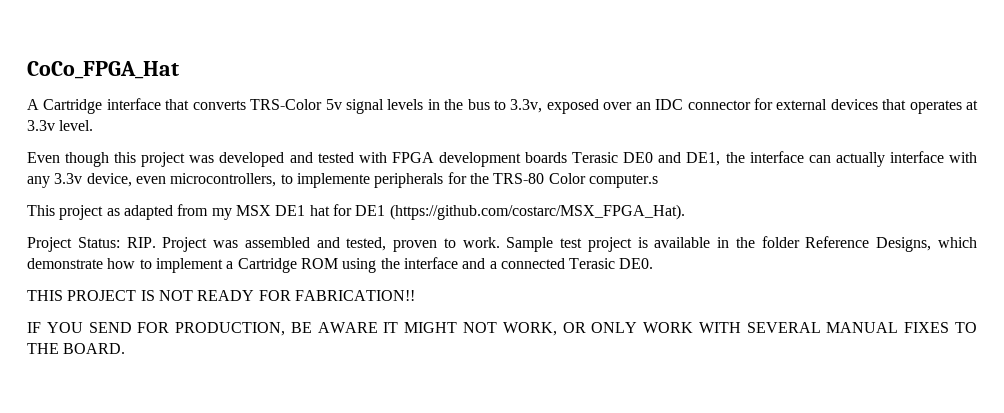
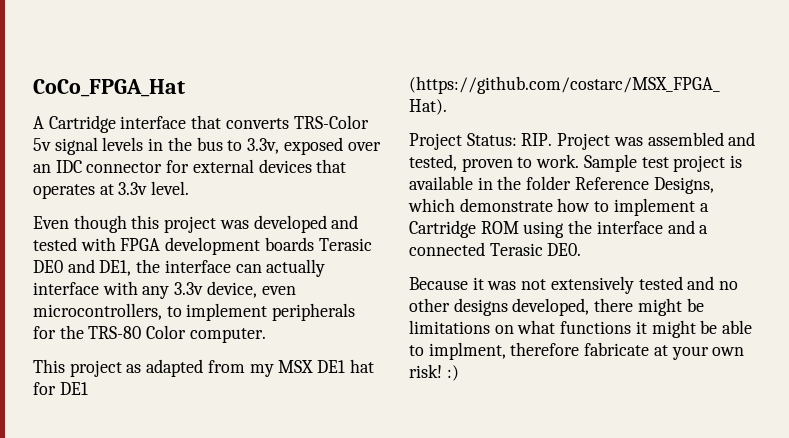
- Even though this project was developed and tested with FPGA development boards Terasic DE0 and DE1, the interface can actually interface with any 3.3v device, even microcontrollers, to implemente peripherals for the TRS-80 Color computer.s
+ Even though this project was developed and tested with FPGA development boards Terasic DE0 and DE1, the interface can actually interface with any 3.3v device, even microcontrollers, to implement peripherals for the TRS-80 Color computer.
- THIS PROJECT IS NOT READY FOR FABRICATION!!
- IF YOU SEND FOR PRODUCTION, BE AWARE IT MIGHT NOT WORK, OR ONLY WORK WITH SEVERAL MANUAL FIXES TO THE BOARD.
+ Because it was not extensively tested and no other designs developed, there might be limitations on what functions it might be able to implment, therefore fabricate at your own risk! :)

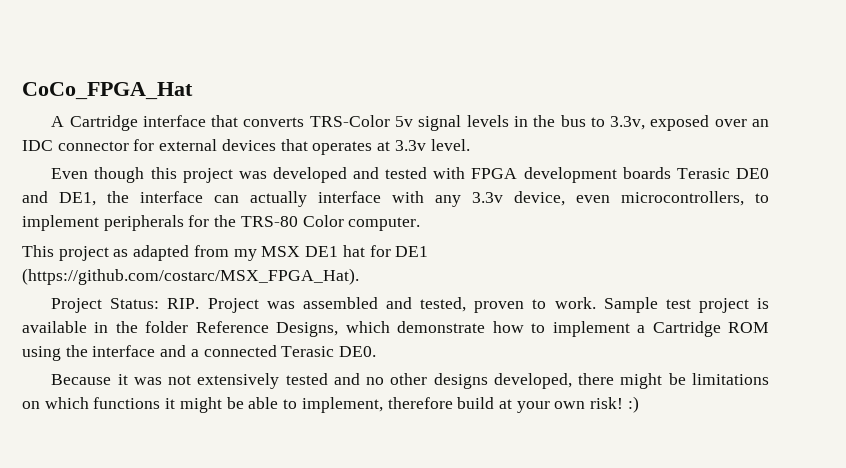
- Because it was not extensively tested and no other designs developed, there might be limitations on what functions it might be able to implment, therefore fabricate at your own risk! :)
+ Because it was not extensively tested and no other designs developed, there might be limitations on which functions it might be able to implement, therefore build at your own risk! :)

